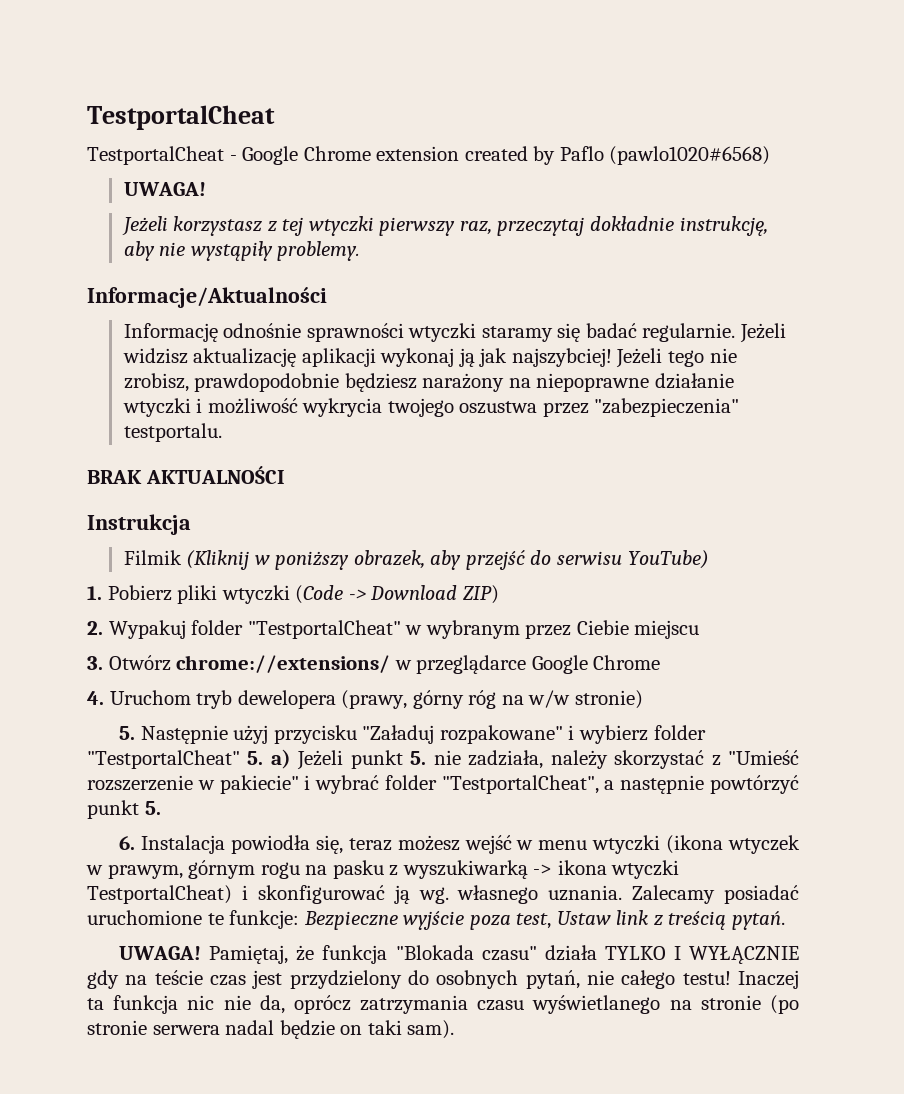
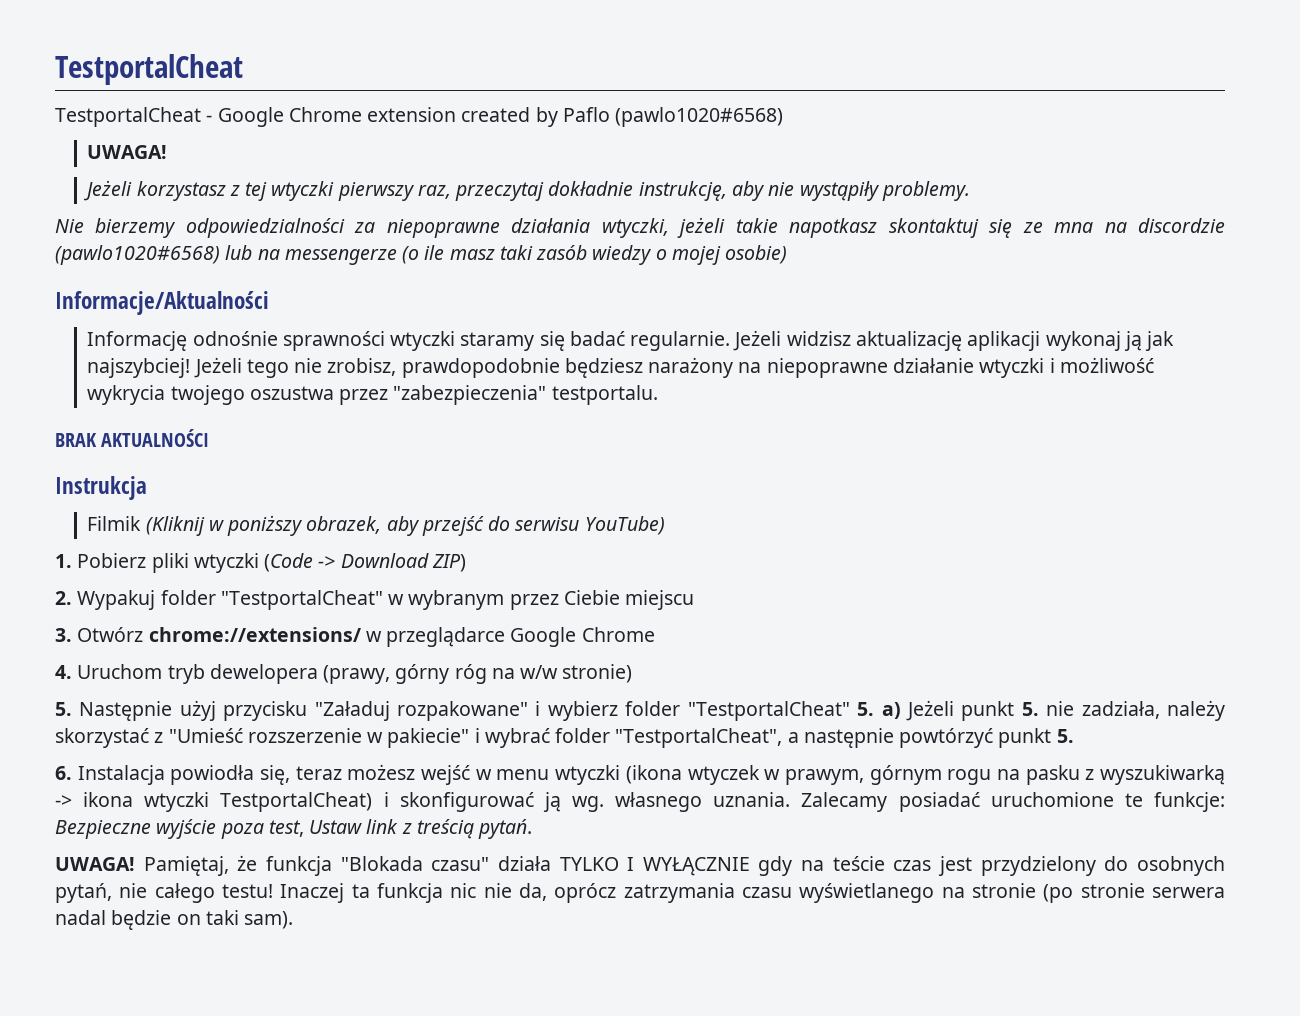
+ Nie bierzemy odpowiedzialności za niepoprawne działania wtyczki, jeżeli takie napotkasz skontaktuj się ze mna na discordzie (pawlo1020#6568) lub na messengerze (o ile masz taki zasób wiedzy o mojej osobie)

